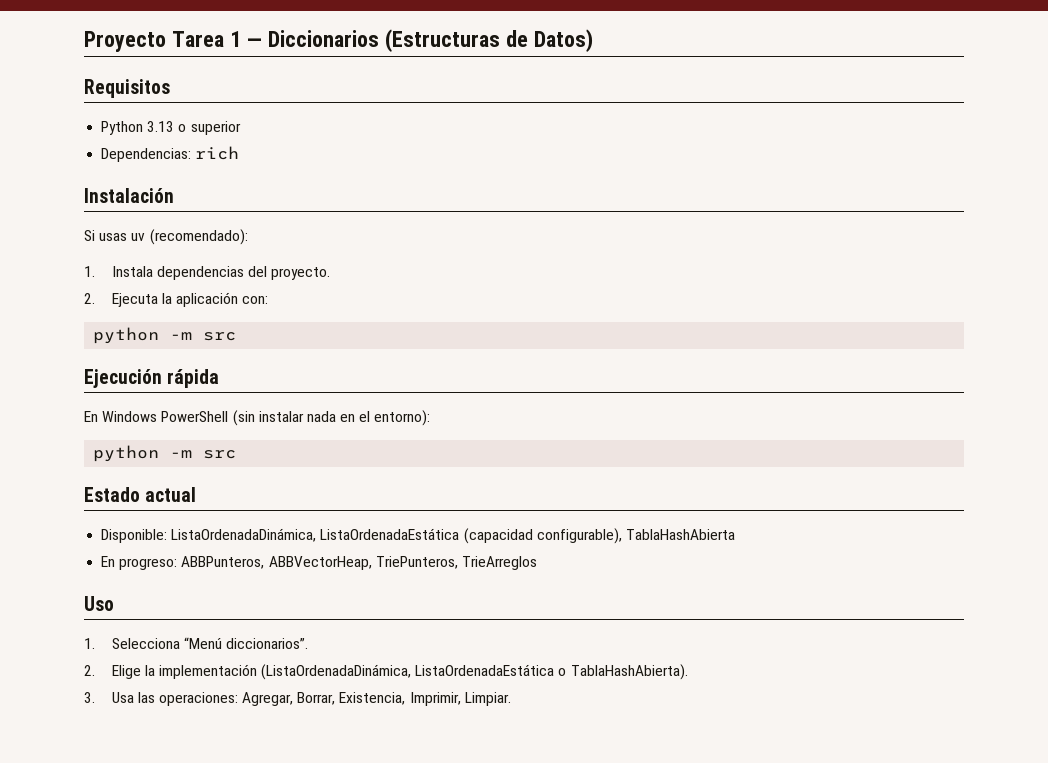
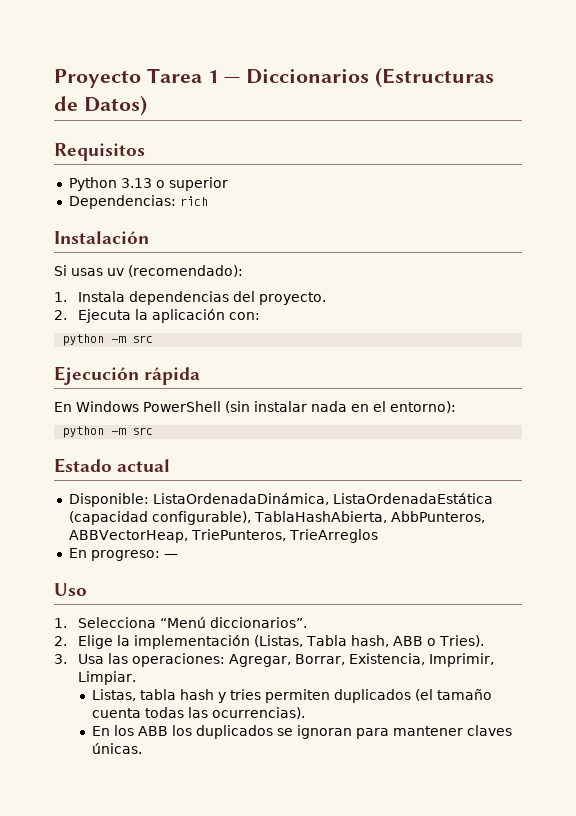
- Disponible: ListaOrdenadaDinámica, ListaOrdenadaEstática (capacidad configurable), TablaHashAbierta
- En progreso: ABBPunteros, ABBVectorHeap, TriePunteros, TrieArreglos
+ Disponible: ListaOrdenadaDinámica, ListaOrdenadaEstática (capacidad configurable), TablaHashAbierta, AbbPunteros, ABBVectorHeap, TriePunteros, TrieArreglos
+ En progreso: —
- 2. Elige la implementación (ListaOrdenadaDinámica, ListaOrdenadaEstática o TablaHashAbierta).
+ 2. Elige la implementación (Listas, Tabla hash, ABB o Tries).
+ Listas, tabla hash y tries permiten duplicados (el tamaño cuenta todas las ocurrencias).
+ En los ABB los duplicados se ignoran para mantener claves únicas.

